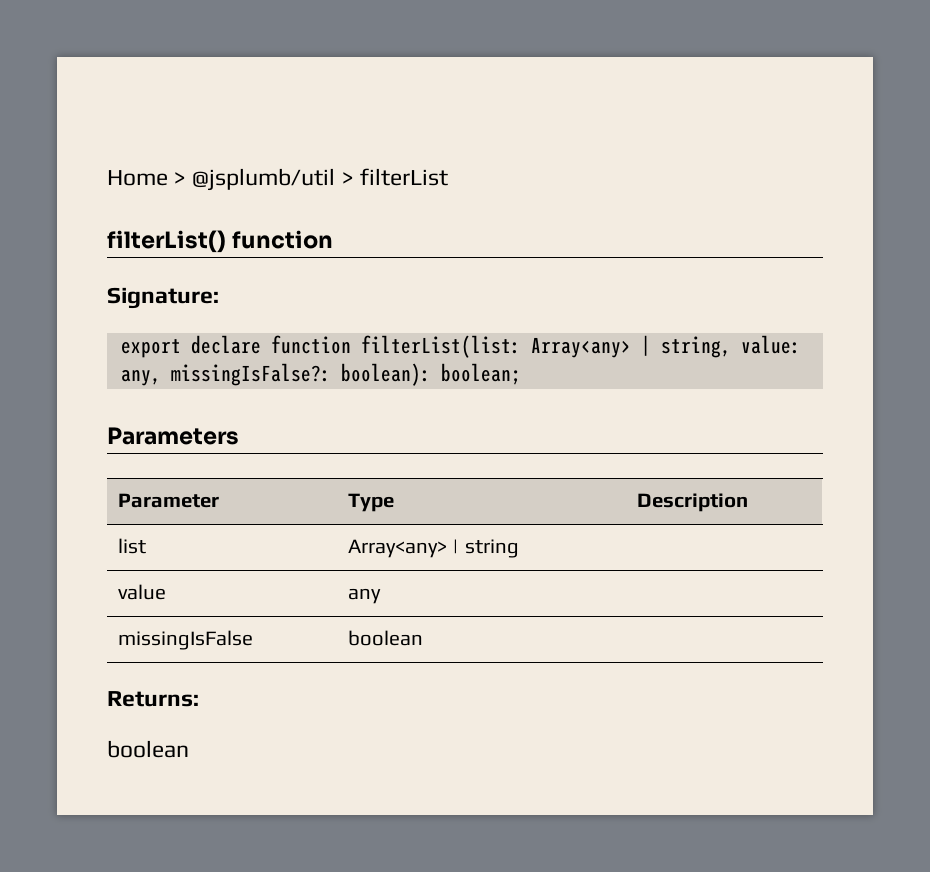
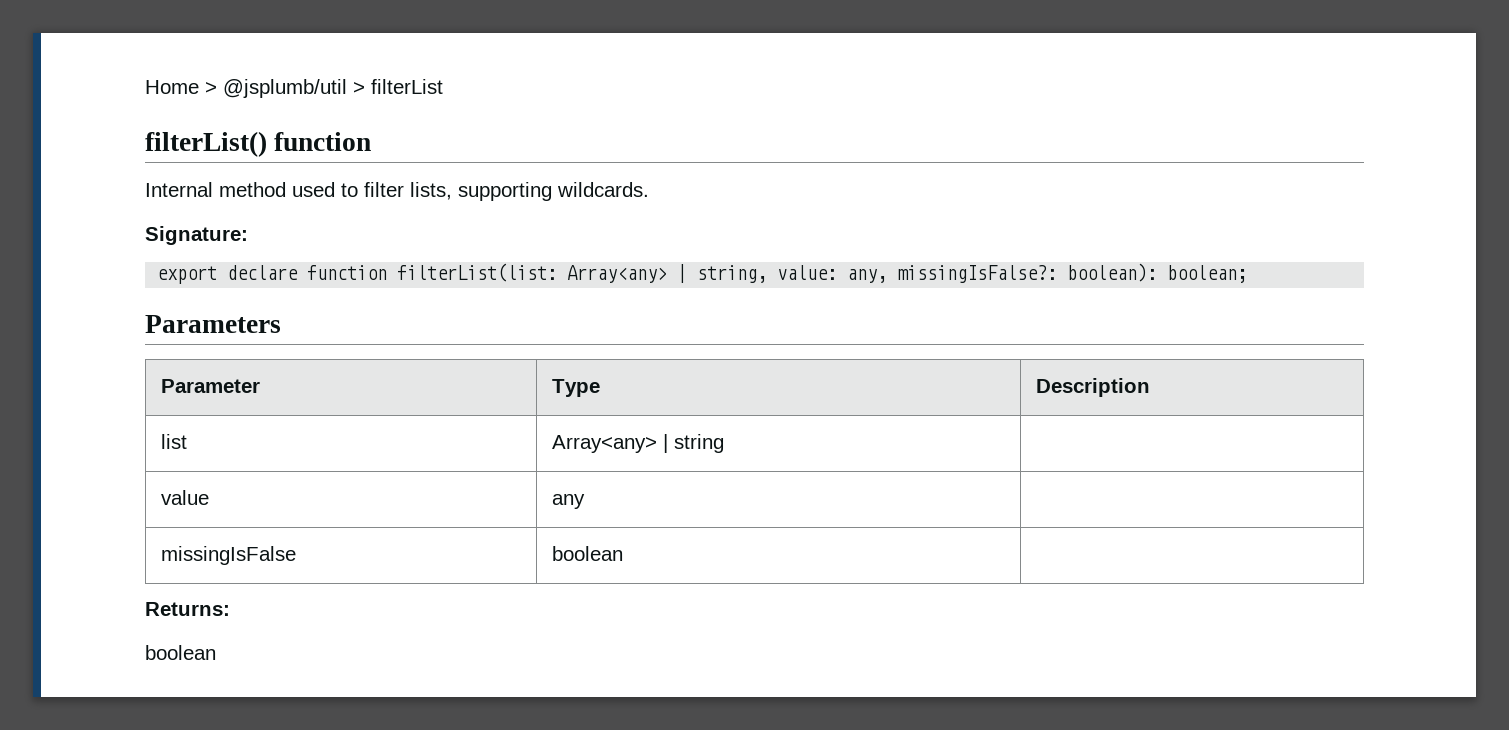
+ Internal method used to filter lists, supporting wildcards.

